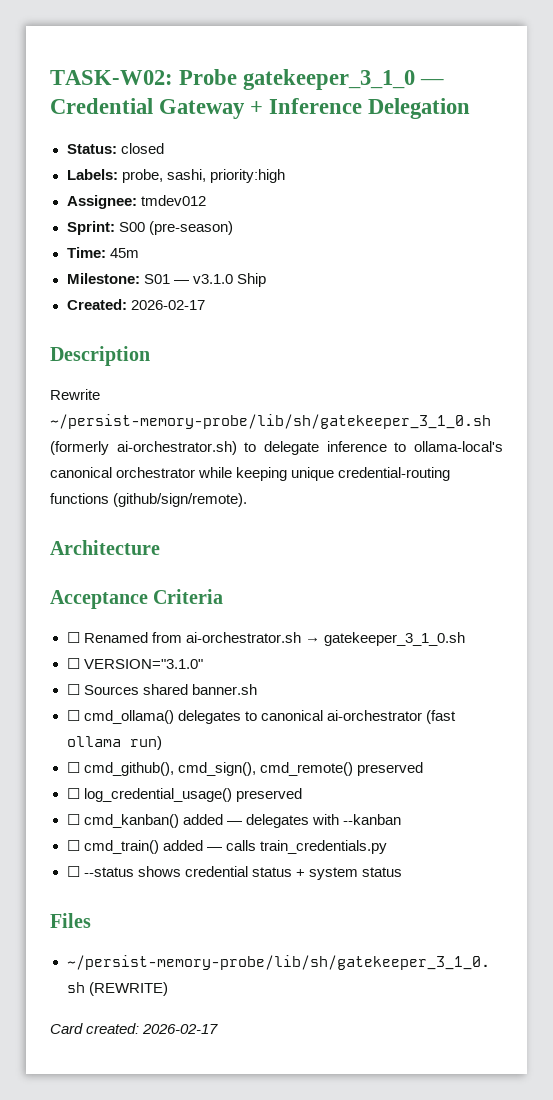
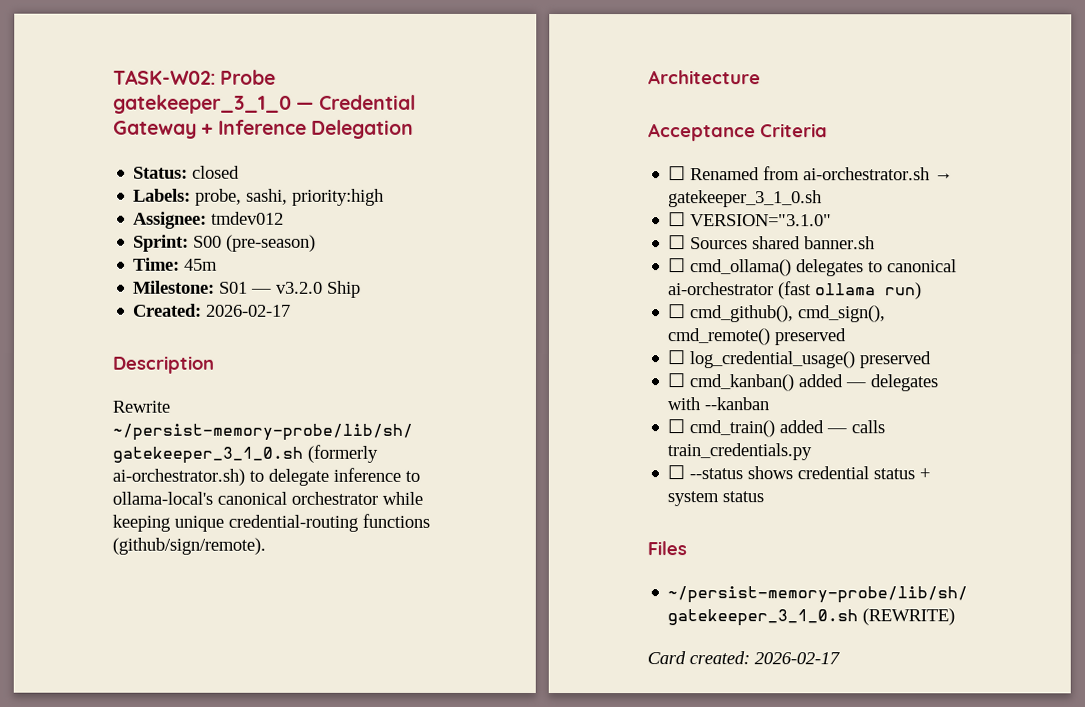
- Milestone: S01 — v3.1.0 Ship
+ Milestone: S01 — v3.2.0 Ship

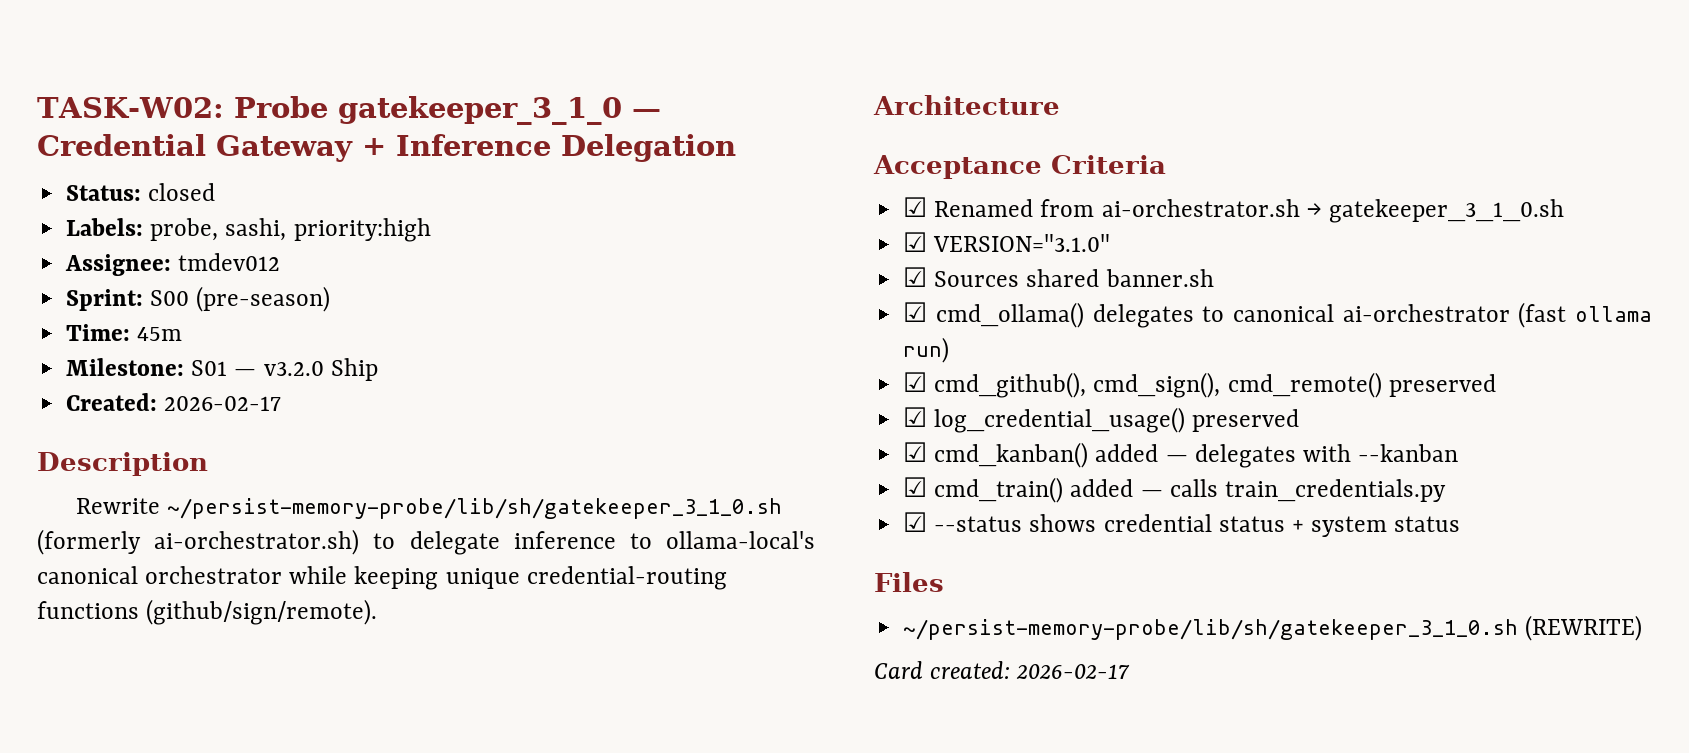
- ☐ Renamed from ai-orchestrator.sh → gatekeeper_3_1_0.sh
+ ☑ Renamed from ai-orchestrator.sh → gatekeeper_3_1_0.sh
- ☐ VERSION="3.1.0"
+ ☑ VERSION="3.1.0"
- ☐ Sources shared banner.sh
+ ☑ Sources shared banner.sh
- ☐ cmd_ollama() delegates to canonical ai-orchestrator (fast ollama run)
+ ☑ cmd_ollama() delegates to canonical ai-orchestrator (fast ollama run)
- ☐ cmd_github(), cmd_sign(), cmd_remote() preserved
+ ☑ cmd_github(), cmd_sign(), cmd_remote() preserved
- ☐ log_credential_usage() preserved
+ ☑ log_credential_usage() preserved
- ☐ cmd_kanban() added — delegates with --kanban
+ ☑ cmd_kanban() added — delegates with --kanban
- ☐ cmd_train() added — calls train_credentials.py
+ ☑ cmd_train() added — calls train_credentials.py
- ☐ --status shows credential status + system status
+ ☑ --status shows credential status + system status

